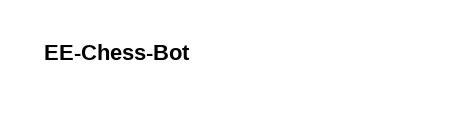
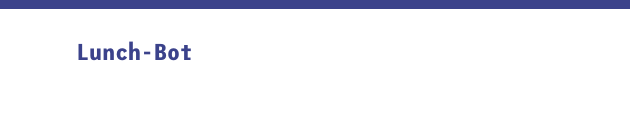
- EE-Chess-Bot
+ Lunch-Bot

